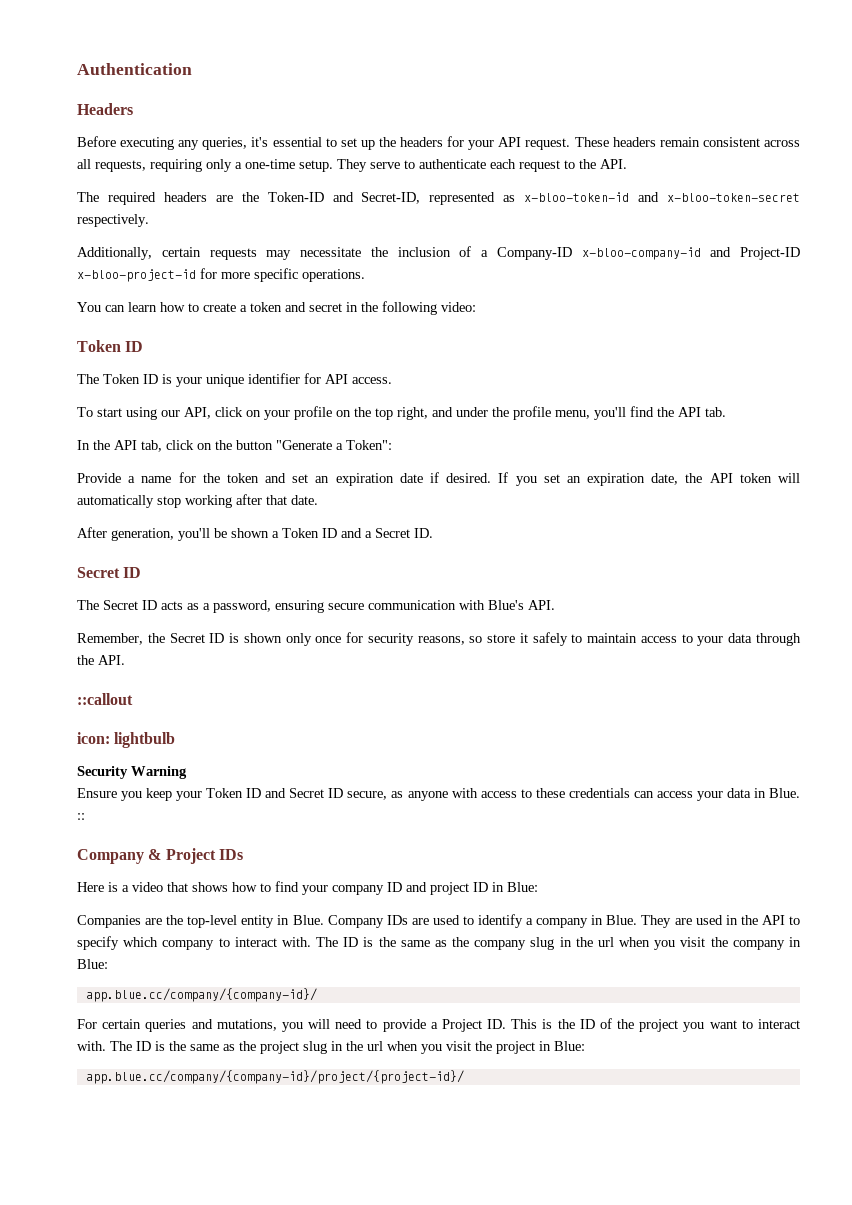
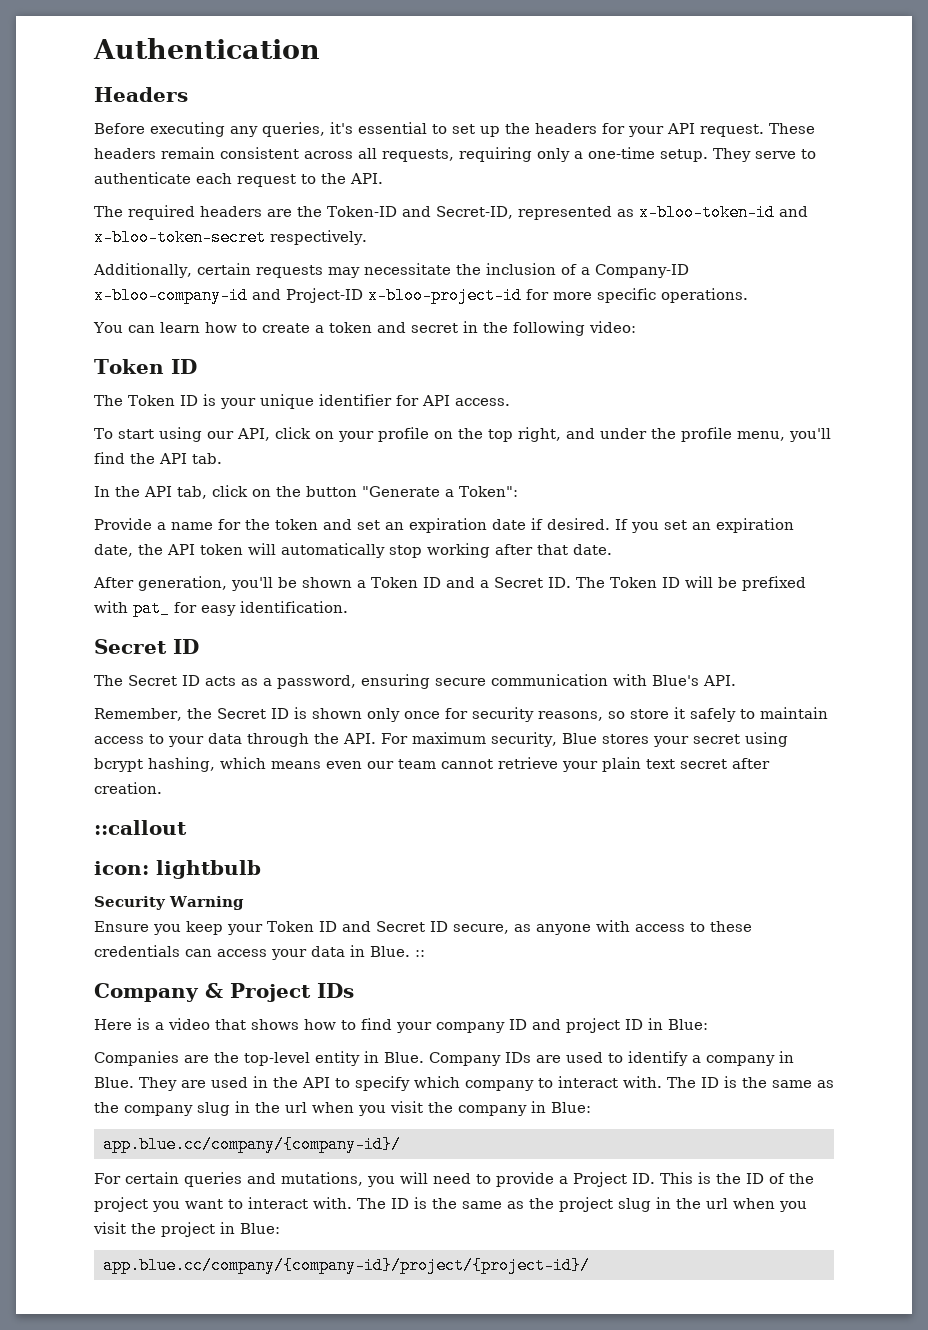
- After generation, you'll be shown a Token ID and a Secret ID.
+ After generation, you'll be shown a Token ID and a Secret ID. The Token ID will be prefixed with pat_ for easy identification.
- Remember, the Secret ID is shown only once for security reasons, so store it safely to maintain access to your data through the API.
+ Remember, the Secret ID is shown only once for security reasons, so store it safely to maintain access to your data through the API. For maximum security, Blue stores your secret using bcrypt hashing, which means even our team cannot retrieve your plain text secret after creation.

